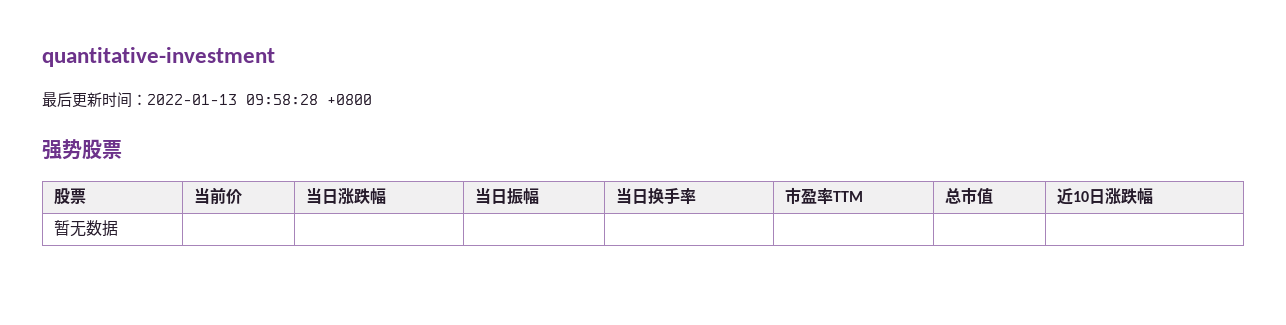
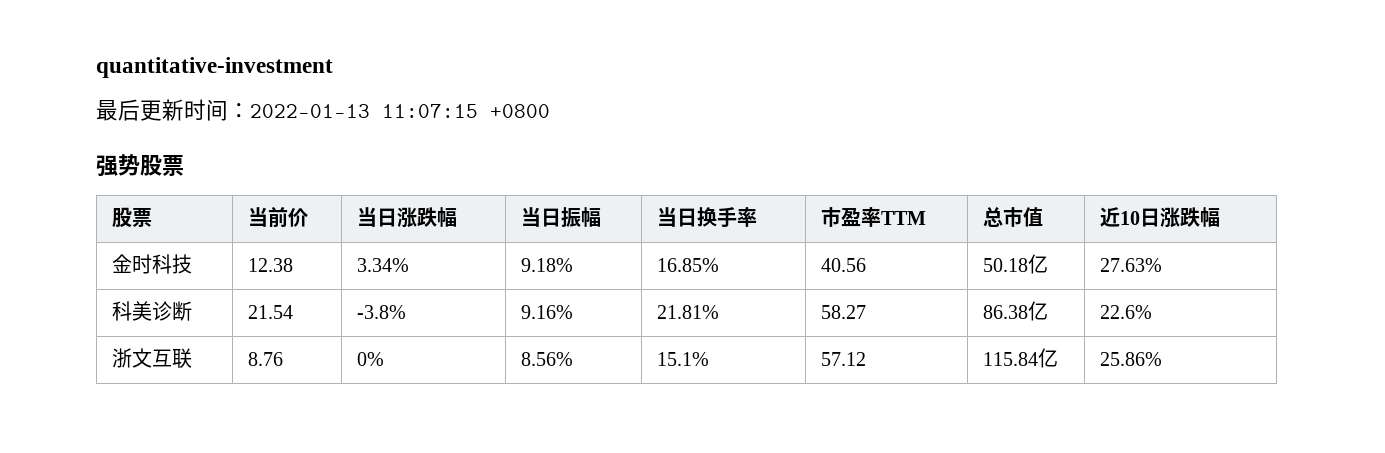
- 最后更新时间：2022-01-13 09:58:28 +0800
+ 最后更新时间：2022-01-13 11:07:15 +0800
- 暂无数据 | | | | | | |
+ 金时科技 | 12.38 | 3.34% | 9.18% | 16.85% | 40.56 | 50.18亿 | 27.63%
+ 科美诊断 | 21.54 | -3.8% | 9.16% | 21.81% | 58.27 | 86.38亿 | 22.6%
+ 浙文互联 | 8.76 | 0% | 8.56% | 15.1% | 57.12 | 115.84亿 | 25.86%

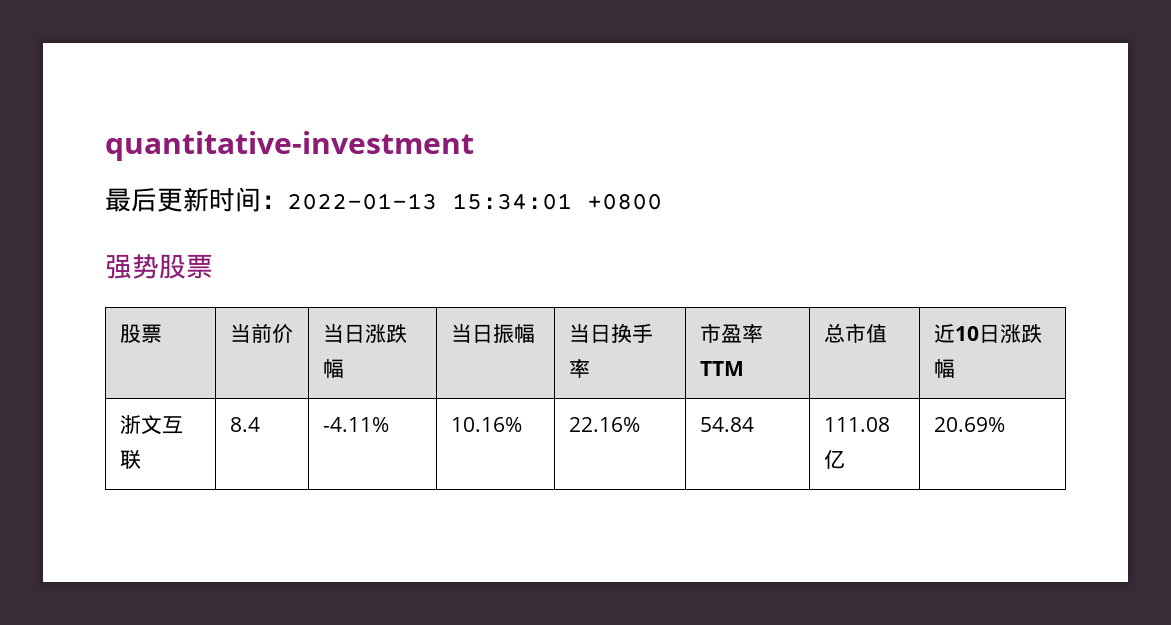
- 最后更新时间：2022-01-13 11:07:15 +0800
+ 最后更新时间：2022-01-13 15:34:01 +0800
- 金时科技 | 12.38 | 3.34% | 9.18% | 16.85% | 40.56 | 50.18亿 | 27.63%
- 科美诊断 | 21.54 | -3.8% | 9.16% | 21.81% | 58.27 | 86.38亿 | 22.6%
- 浙文互联 | 8.76 | 0% | 8.56% | 15.1% | 57.12 | 115.84亿 | 25.86%
+ 浙文互联 | 8.4 | -4.11% | 10.16% | 22.16% | 54.84 | 111.08亿 | 20.69%

